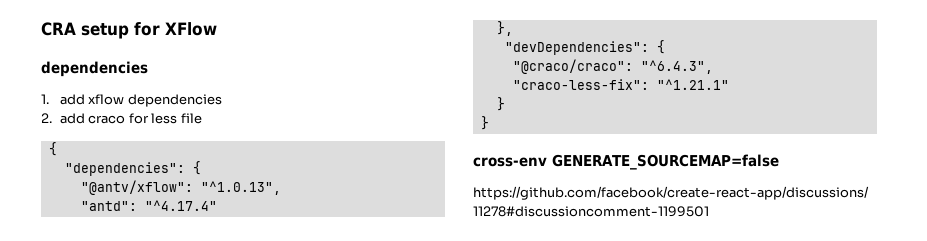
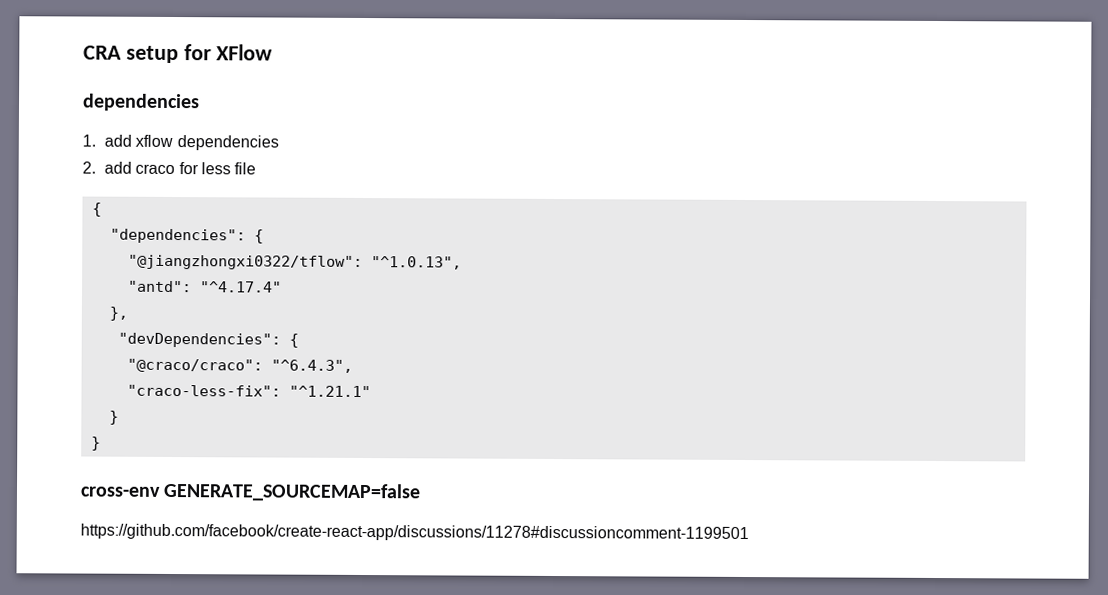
- "@antv/xflow": "^1.0.13",
+ "@jiangzhongxi0322/tflow": "^1.0.13",

